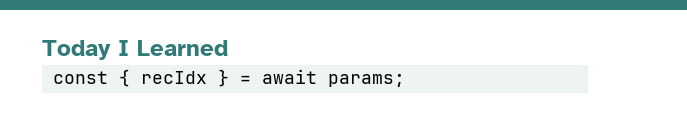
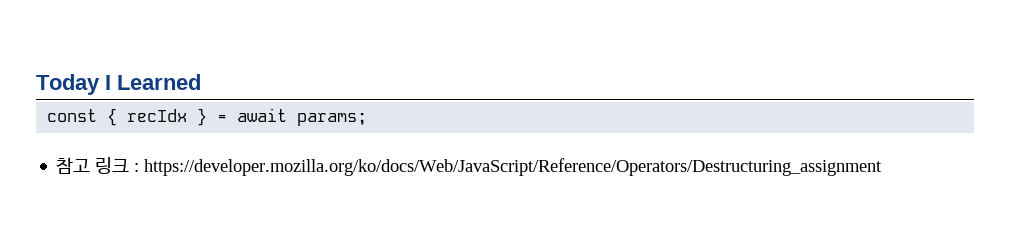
+ 참고 링크 : https://developer.mozilla.org/ko/docs/Web/JavaScript/Reference/Operators/Destructuring_assignment

